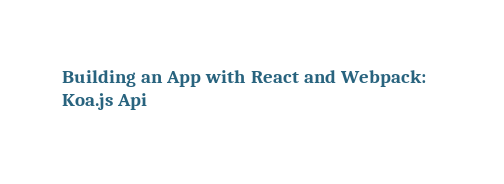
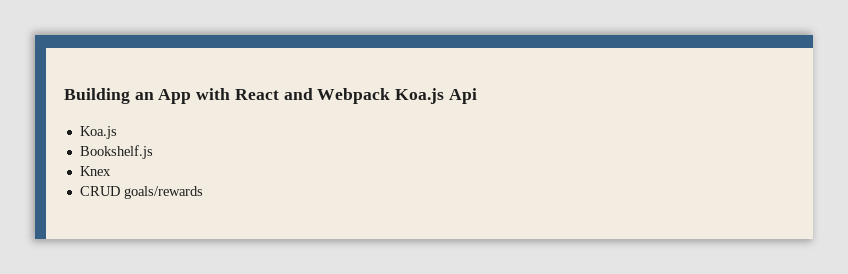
- Building an App with React and Webpack: Koa.js Api
+ Building an App with React and Webpack Koa.js Api
+ Koa.js
+ Bookshelf.js
+ Knex
+ CRUD goals/rewards

